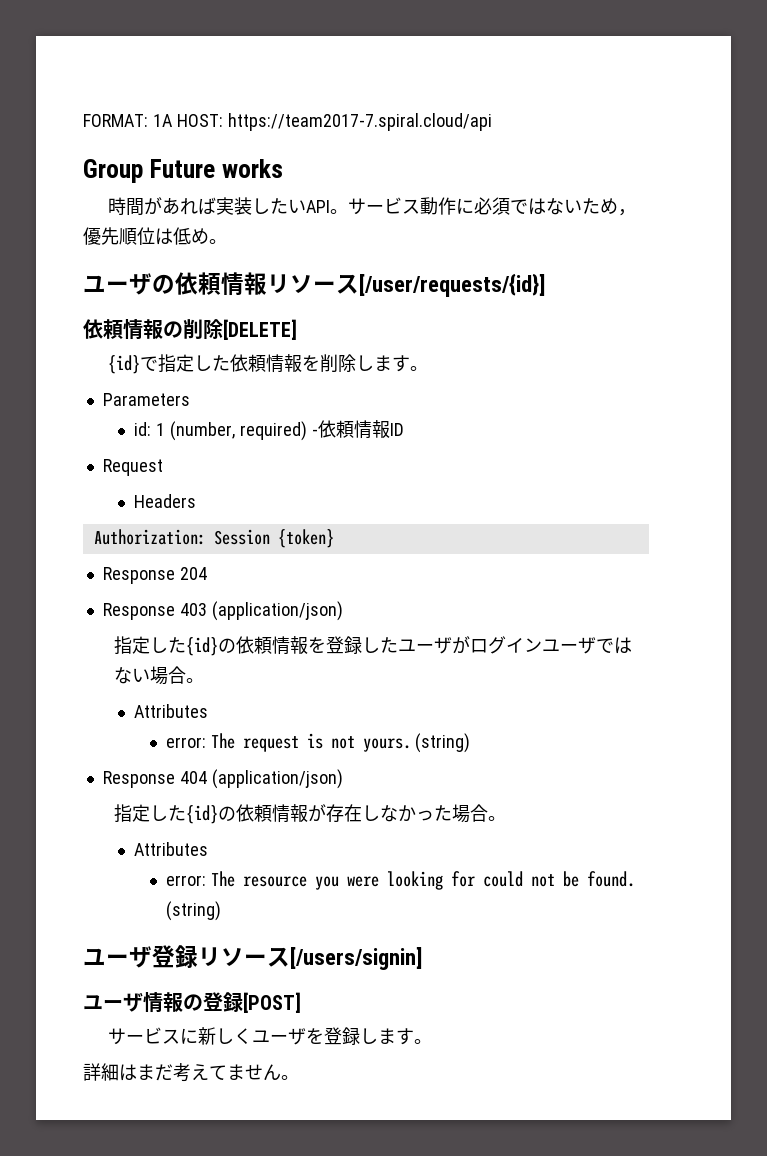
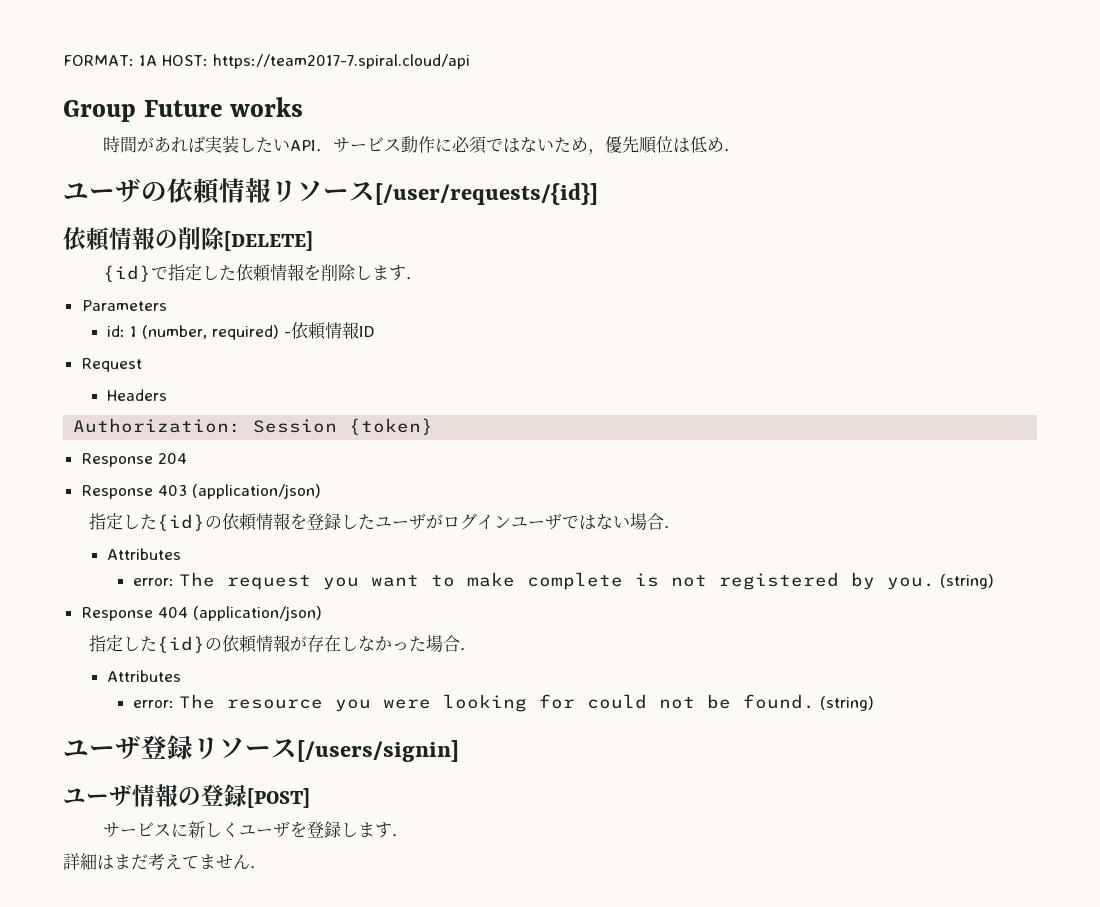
- 時間があれば実装したいAPI。サービス動作に必須ではないため，優先順位は低め。
+ 時間があれば実装したいAPI．サービス動作に必須ではないため，優先順位は低め．
- {id}で指定した依頼情報を削除します。
+ {id}で指定した依頼情報を削除します．
- 指定した{id}の依頼情報を登録したユーザがログインユーザではない場合。
+ 指定した{id}の依頼情報を登録したユーザがログインユーザではない場合．
- error: The request is not yours.
+ error: The request you want to make complete is not registered by you.
- 指定した{id}の依頼情報が存在しなかった場合。
+ 指定した{id}の依頼情報が存在しなかった場合．
- サービスに新しくユーザを登録します。
+ サービスに新しくユーザを登録します．
- 詳細はまだ考えてません。
+ 詳細はまだ考えてません．

